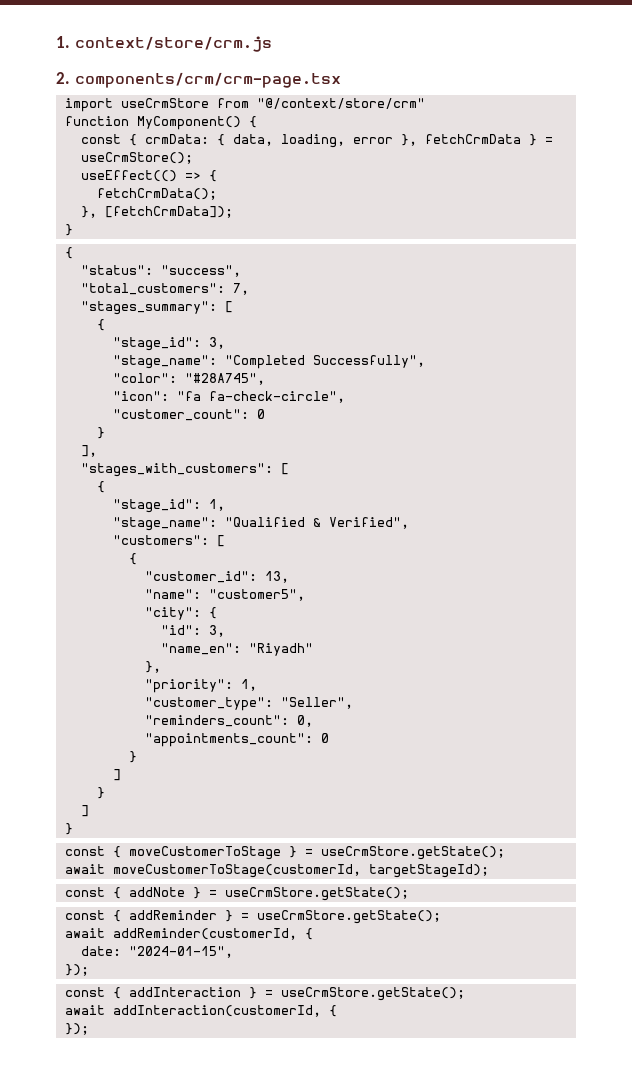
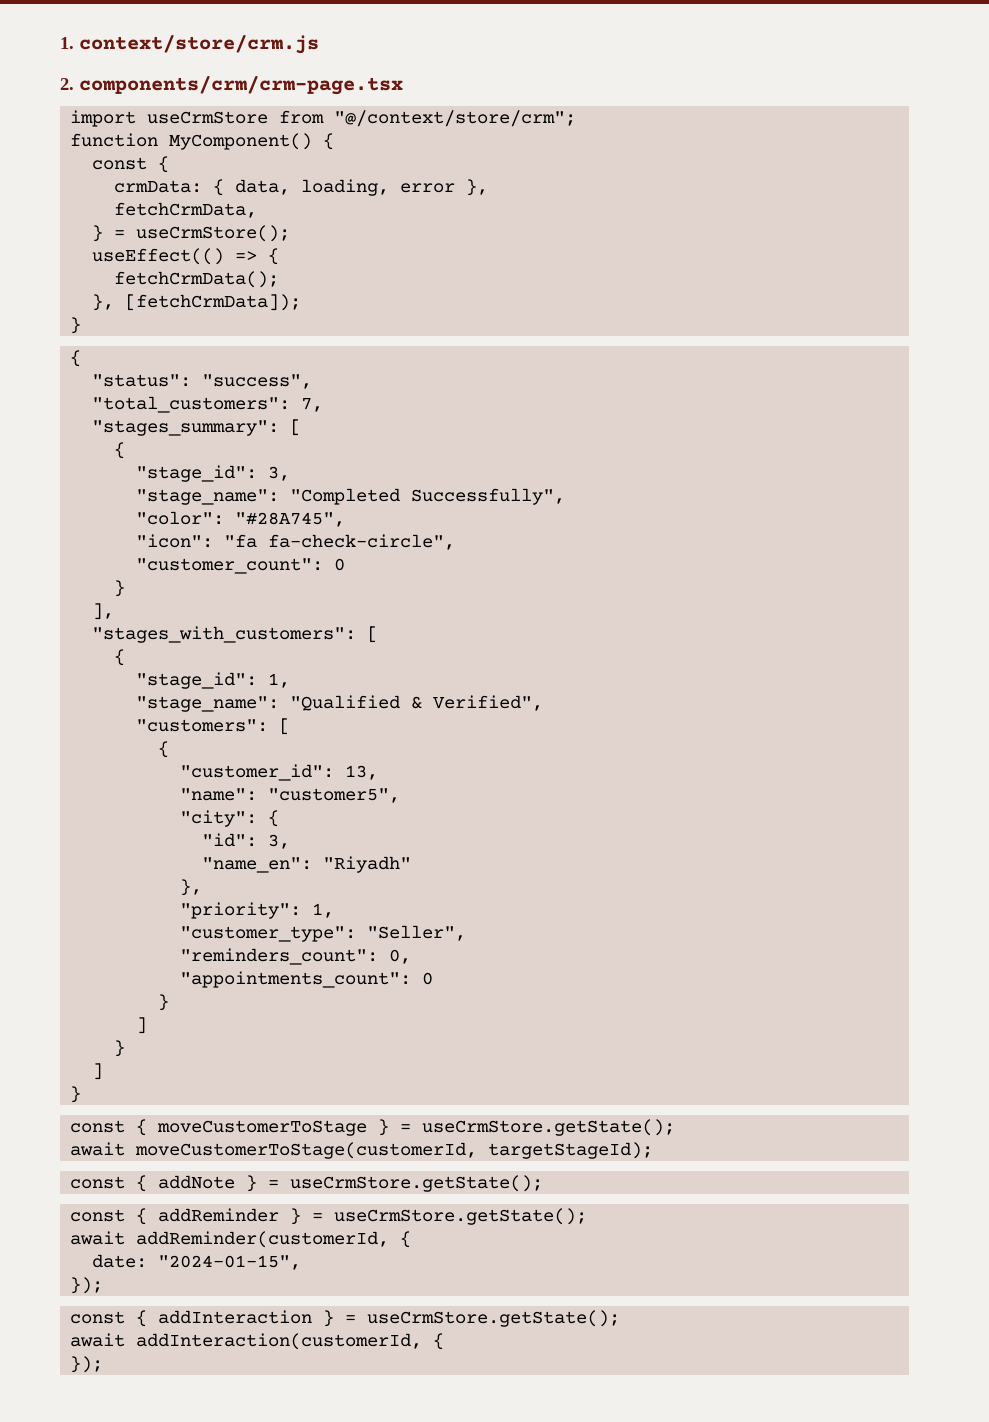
- import useCrmStore from "@/context/store/crm"
+ import useCrmStore from "@/context/store/crm";
  function MyComponent() {
- const { crmData: { data, loading, error }, fetchCrmData } = useCrmStore();
+ const {
+ crmData: { data, loading, error },
+ fetchCrmData,
+ } = useCrmStore();

